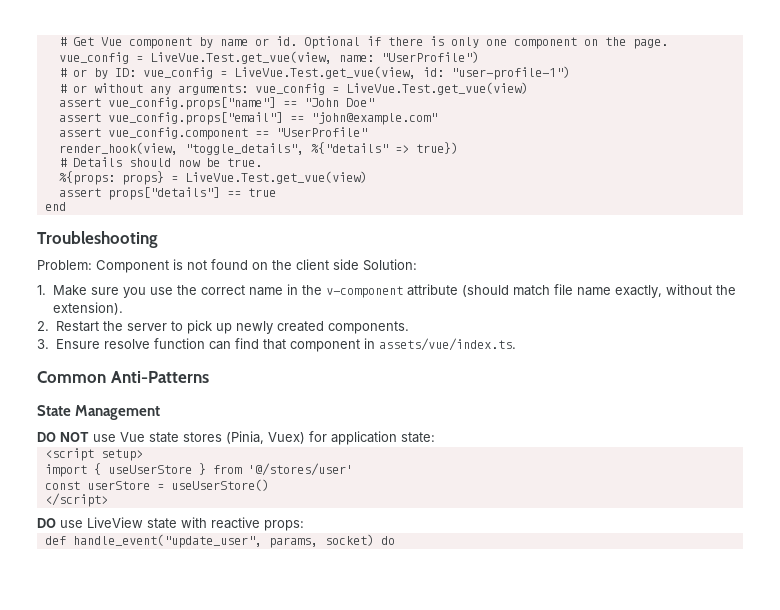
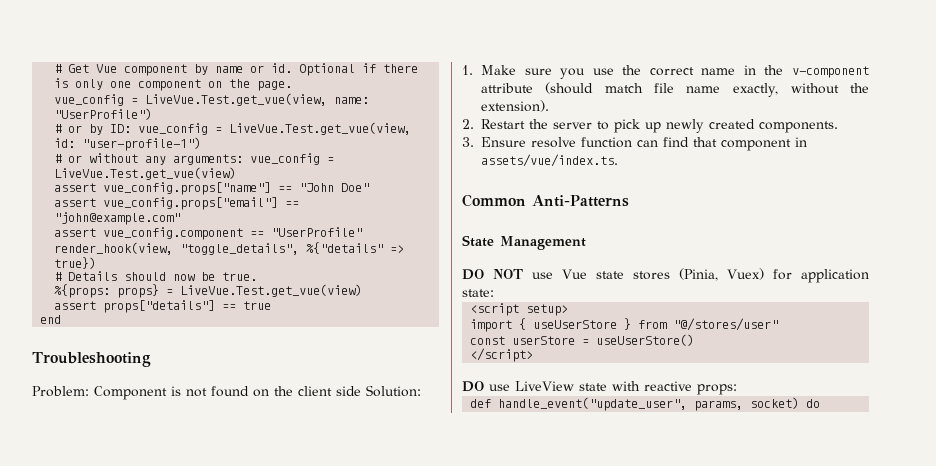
- import { useUserStore } from '@/stores/user'
+ import { useUserStore } from "@/stores/user"

